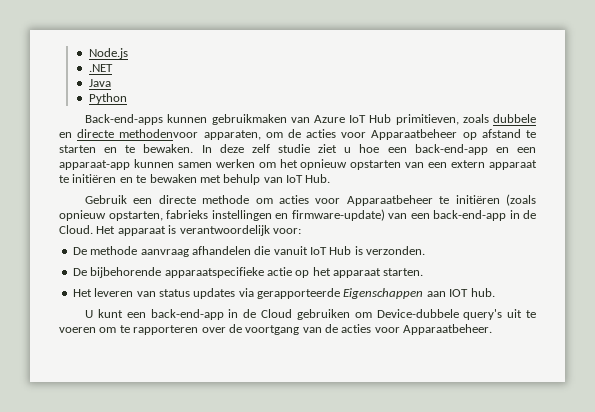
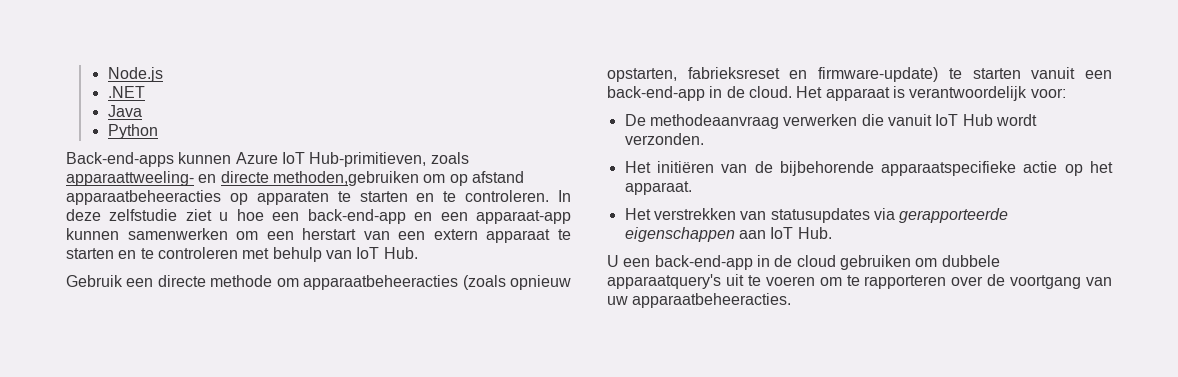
- Back-end-apps kunnen gebruikmaken van Azure IoT Hub primitieven, zoals dubbele en directe methodenvoor apparaten, om de acties voor Apparaatbeheer op afstand te starten en te bewaken.
+ Back-end-apps kunnen Azure IoT Hub-primitieven, zoals apparaattweeling- en directe methoden,gebruiken om op afstand apparaatbeheeracties op apparaten te starten en te controleren.
- In deze zelf studie ziet u hoe een back-end-app en een apparaat-app kunnen samen werken om het opnieuw opstarten van een extern apparaat te initiëren en te bewaken met behulp van IoT Hub.
+ In deze zelfstudie ziet u hoe een back-end-app en een apparaat-app kunnen samenwerken om een herstart van een extern apparaat te starten en te controleren met behulp van IoT Hub.
- Gebruik een directe methode om acties voor Apparaatbeheer te initiëren (zoals opnieuw opstarten, fabrieks instellingen en firmware-update) van een back-end-app in de Cloud.
+ Gebruik een directe methode om apparaatbeheeracties (zoals opnieuw opstarten, fabrieksreset en firmware-update) te starten vanuit een back-end-app in de cloud.
- De methode aanvraag afhandelen die vanuit IoT Hub is verzonden.
+ De methodeaanvraag verwerken die vanuit IoT Hub wordt verzonden.
- De bijbehorende apparaatspecifieke actie op het apparaat starten.
- Het leveren van status updates via gerapporteerde Eigenschappen aan IOT hub.
+ Het initiëren van de bijbehorende apparaatspecifieke actie op het apparaat.
+ Het verstrekken van statusupdates via gerapporteerde eigenschappen aan IoT Hub.
- U kunt een back-end-app in de Cloud gebruiken om Device-dubbele query's uit te voeren om te rapporteren over de voortgang van de acties voor Apparaatbeheer.
+ U een back-end-app in de cloud gebruiken om dubbele apparaatquery's uit te voeren om te rapporteren over de voortgang van uw apparaatbeheeracties.

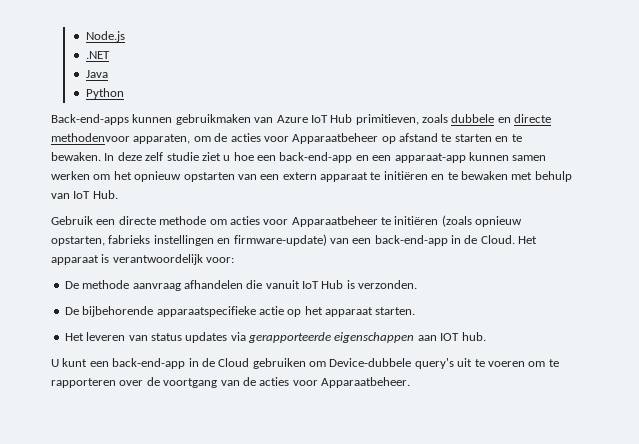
- Back-end-apps kunnen Azure IoT Hub-primitieven, zoals apparaattweeling- en directe methoden,gebruiken om op afstand apparaatbeheeracties op apparaten te starten en te controleren.
+ Back-end-apps kunnen gebruikmaken van Azure IoT Hub primitieven, zoals dubbele en directe methodenvoor apparaten, om de acties voor Apparaatbeheer op afstand te starten en te bewaken.
- In deze zelfstudie ziet u hoe een back-end-app en een apparaat-app kunnen samenwerken om een herstart van een extern apparaat te starten en te controleren met behulp van IoT Hub.
+ In deze zelf studie ziet u hoe een back-end-app en een apparaat-app kunnen samen werken om het opnieuw opstarten van een extern apparaat te initiëren en te bewaken met behulp van IoT Hub.
- Gebruik een directe methode om apparaatbeheeracties (zoals opnieuw opstarten, fabrieksreset en firmware-update) te starten vanuit een back-end-app in de cloud.
+ Gebruik een directe methode om acties voor Apparaatbeheer te initiëren (zoals opnieuw opstarten, fabrieks instellingen en firmware-update) van een back-end-app in de Cloud.
- De methodeaanvraag verwerken die vanuit IoT Hub wordt verzonden.
+ De methode aanvraag afhandelen die vanuit IoT Hub is verzonden.
- Het initiëren van de bijbehorende apparaatspecifieke actie op het apparaat.
- Het verstrekken van statusupdates via gerapporteerde eigenschappen aan IoT Hub.
+ De bijbehorende apparaatspecifieke actie op het apparaat starten.
+ Het leveren van status updates via gerapporteerde eigenschappen aan IOT hub.
- U een back-end-app in de cloud gebruiken om dubbele apparaatquery's uit te voeren om te rapporteren over de voortgang van uw apparaatbeheeracties.
+ U kunt een back-end-app in de Cloud gebruiken om Device-dubbele query's uit te voeren om te rapporteren over de voortgang van de acties voor Apparaatbeheer.

